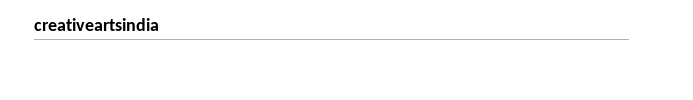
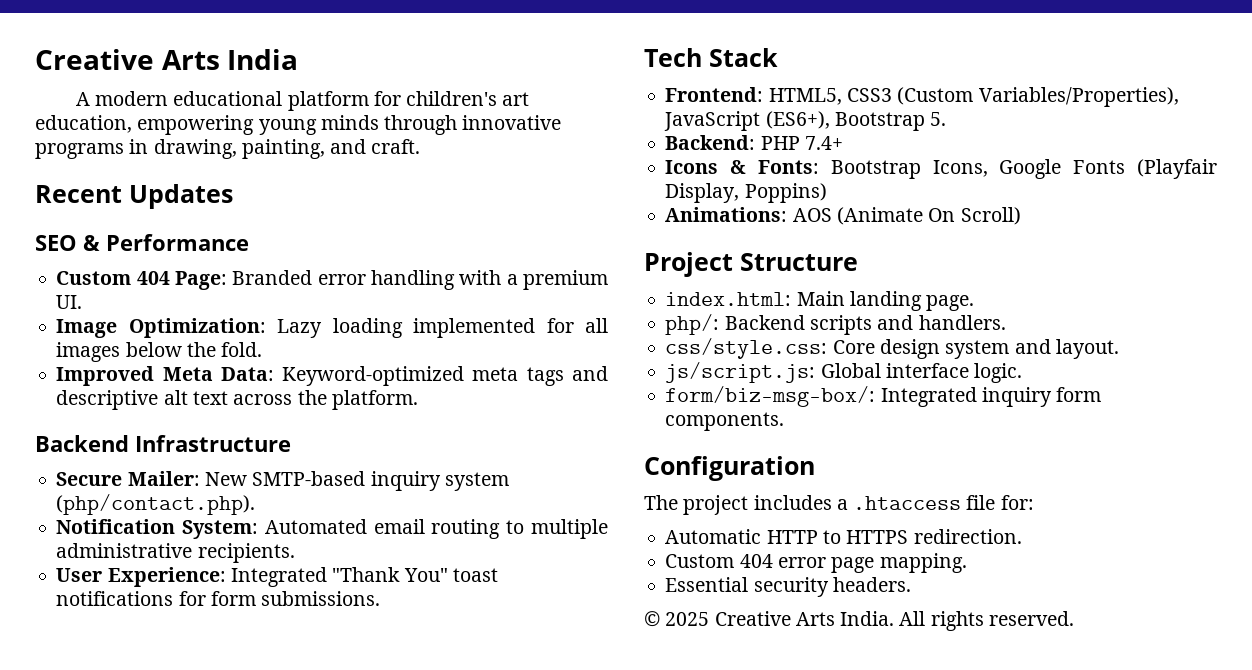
- creativeartsindia
+ Creative Arts India
+ A modern educational platform for children's art education, empowering young minds through innovative programs in drawing, painting, and craft.
+ Recent Updates
+ SEO & Performance
+ Custom 404 Page: Branded error handling with a premium UI.
+ Image Optimization: Lazy loading implemented for all images below the fold.
+ Improved Meta Data: Keyword-optimized meta tags and descriptive alt text across the platform.
+ Backend Infrastructure
+ Secure Mailer: New SMTP-based inquiry system (php/contact.php).
+ Notification System: Automated email routing to multiple administrative recipients.
+ User Experience: Integrated "Thank You" toast notifications for form submissions.
+ Tech Stack
+ Frontend: HTML5, CSS3 (Custom Variables/Properties), JavaScript (ES6+), Bootstrap 5.
+ Backend: PHP 7.4+
+ Icons & Fonts: Bootstrap Icons, Google Fonts (Playfair Display, Poppins)
+ Animations: AOS (Animate On Scroll)
+ Project Structure
+ index.html: Main landing page.
+ php/: Backend scripts and handlers.
+ css/style.css: Core design system and layout.
+ js/script.js: Global interface logic.
+ form/biz-msg-box/: Integrated inquiry form components.
+ Configuration
+ The project includes a .htaccess file for:
+ Automatic HTTP to HTTPS redirection.
+ Custom 404 error page mapping.
+ Essential security headers.
+ © 2025 Creative Arts India. All rights reserved.

